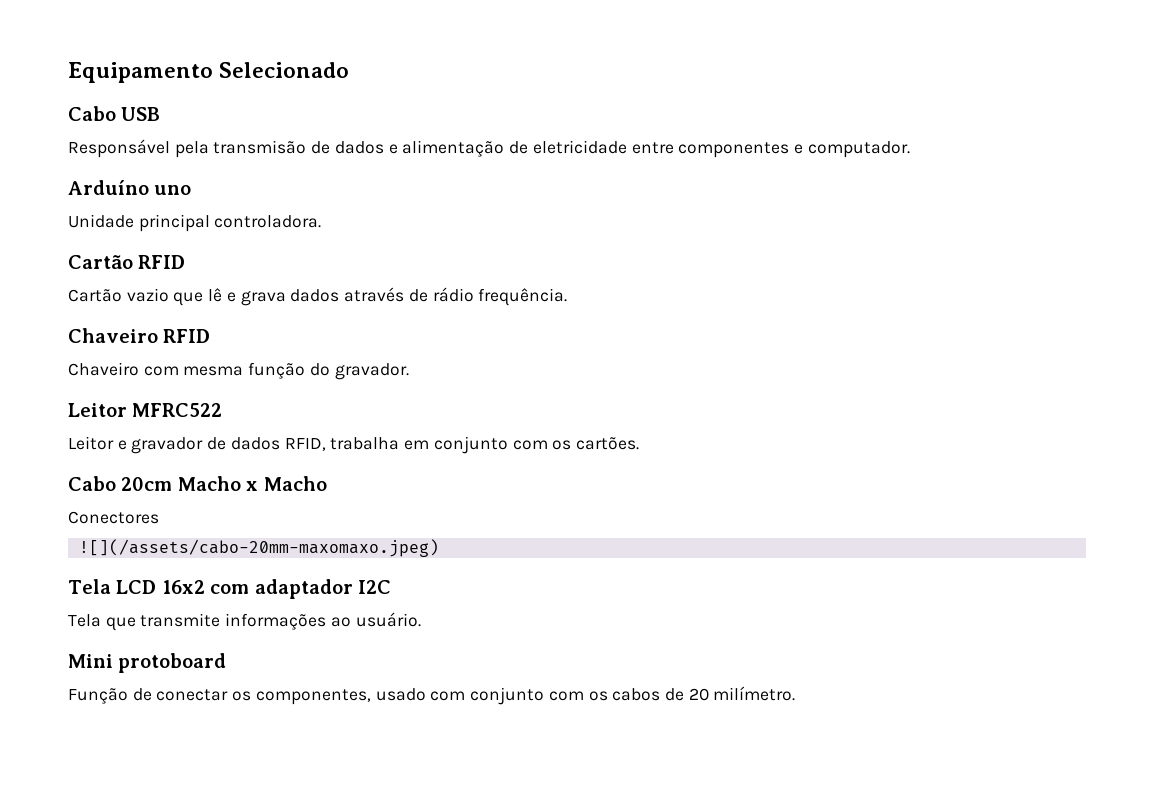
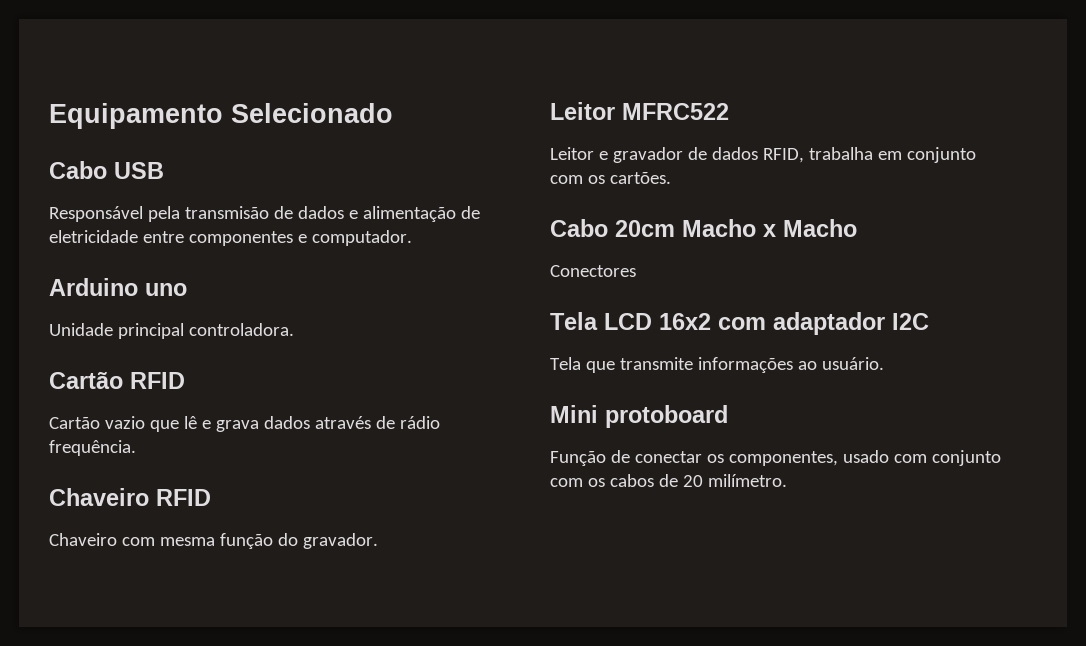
- Arduíno uno
+ Arduino uno
- ![](/assets/cabo-20mm-maxomaxo.jpeg)

